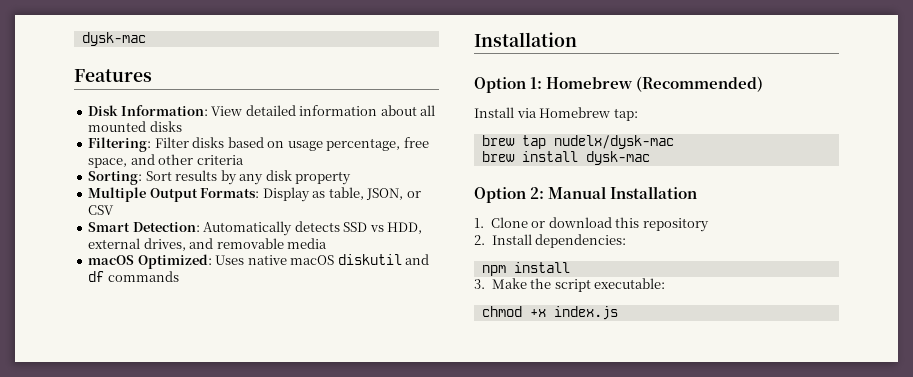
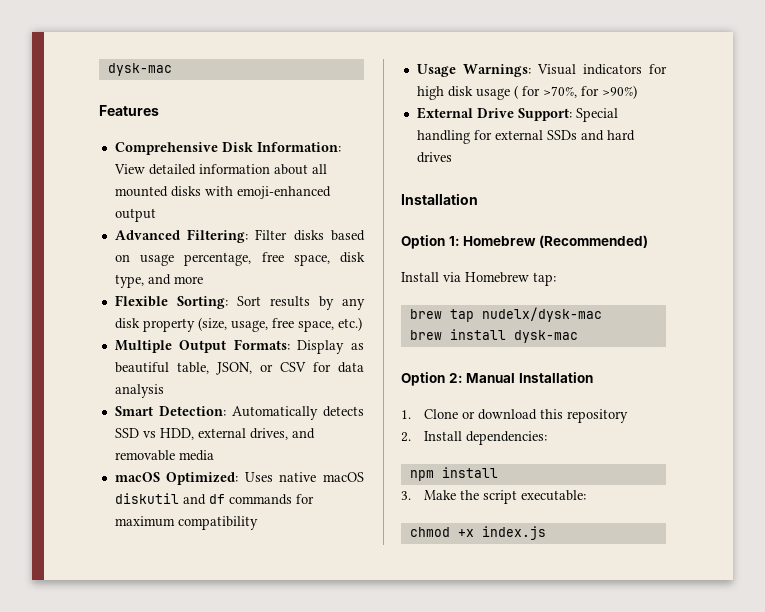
- Disk Information: View detailed information about all mounted disks
- Filtering: Filter disks based on usage percentage, free space, and other criteria
- Sorting: Sort results by any disk property
+ Comprehensive Disk Information: View detailed information about all mounted disks with emoji-enhanced output
+ Advanced Filtering: Filter disks based on usage percentage, free space, disk type, and more
+ Flexible Sorting: Sort results by any disk property (size, usage, free space, etc.)
- Multiple Output Formats: Display as table, JSON, or CSV
+ Multiple Output Formats: Display as beautiful table, JSON, or CSV for data analysis
- macOS Optimized: Uses native macOS diskutil and df commands
+ macOS Optimized: Uses native macOS diskutil and df commands for maximum compatibility
+ Usage Warnings: Visual indicators for high disk usage ( for >70%, for >90%)
+ External Drive Support: Special handling for external SSDs and hard drives

